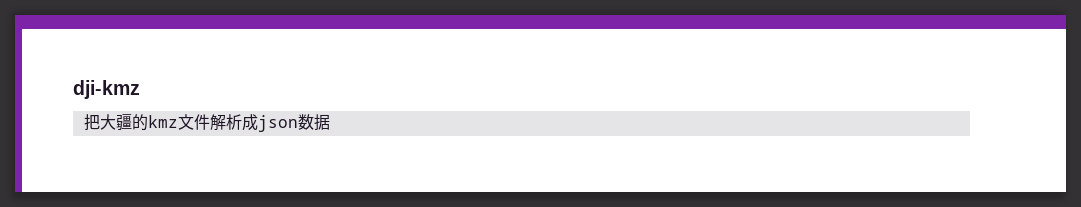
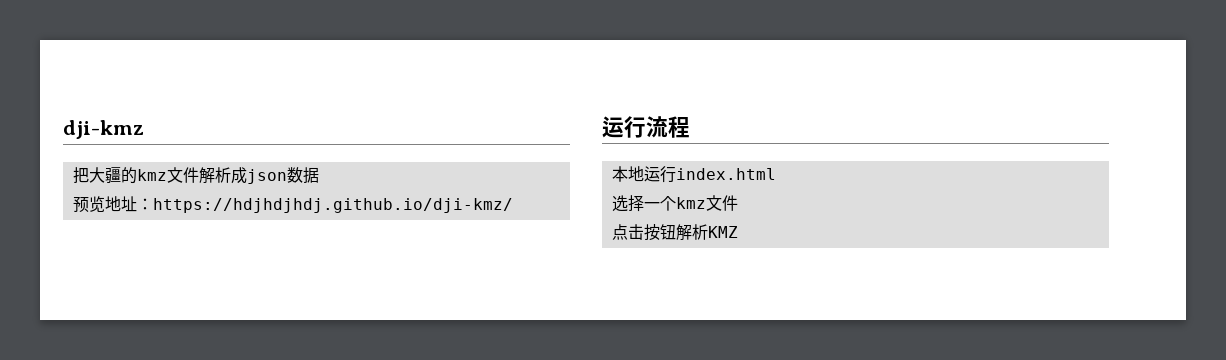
+ 预览地址：https://hdjhdjhdj.github.io/dji-kmz/
+ 运行流程
+ 本地运行index.html
+ 选择一个kmz文件
+ 点击按钮解析KMZ

